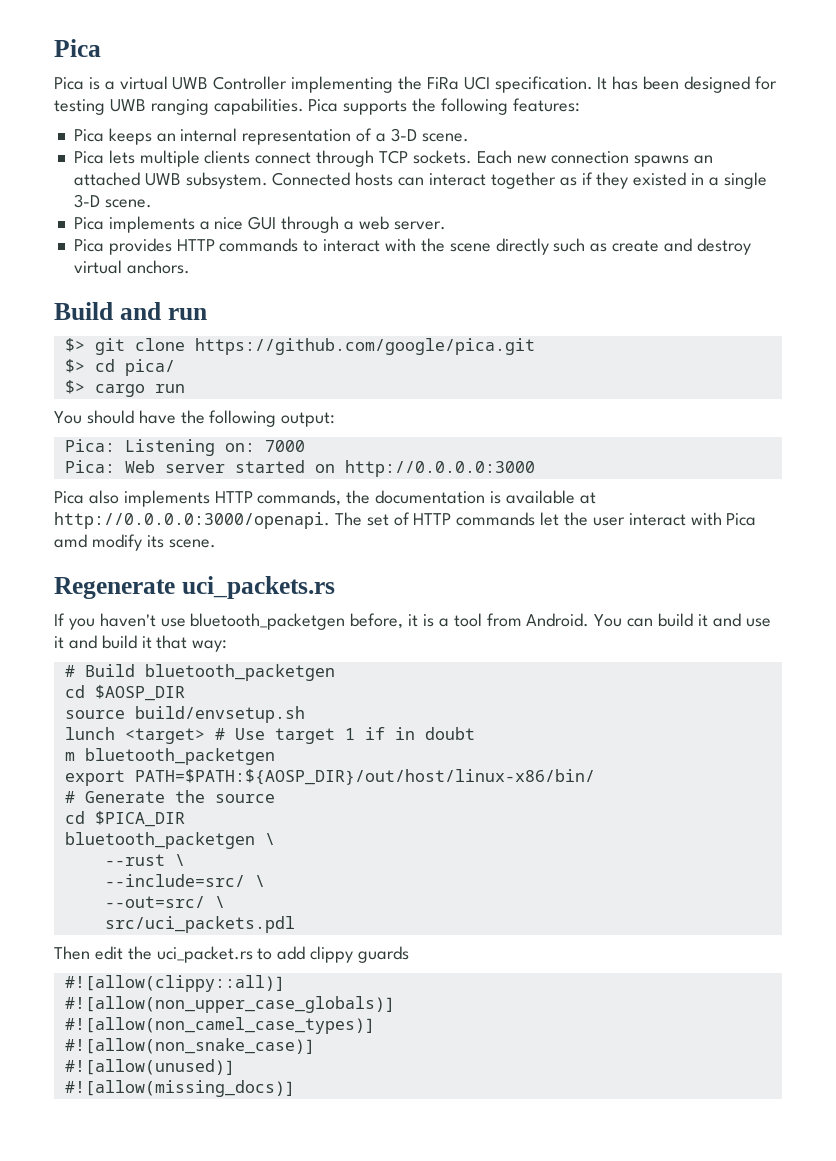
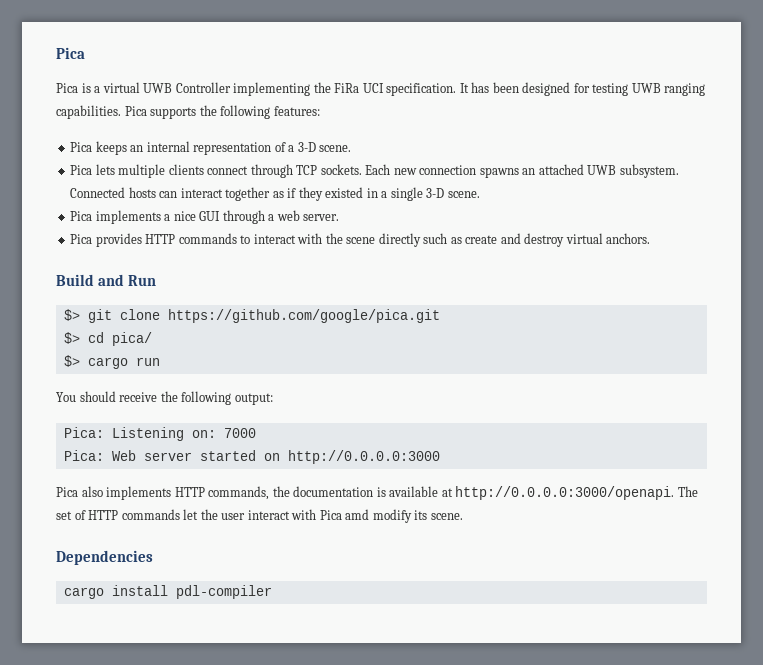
- Build and run
+ Build and Run
- You should have the following output:
+ You should receive the following output:
- Regenerate uci_packets.rs
- If you haven't use bluetooth_packetgen before, it is a tool from Android. You can build it and use it and build it that way:
- # Build bluetooth_packetgen
- cd $AOSP_DIR
- source build/envsetup.sh
- lunch <target> # Use target 1 if in doubt
- m bluetooth_packetgen
- export PATH=$PATH:${AOSP_DIR}/out/host/linux-x86/bin/
- # Generate the source
- cd $PICA_DIR
- bluetooth_packetgen \
- --rust \
- --include=src/ \
- --out=src/ \
- src/uci_packets.pdl
- Then edit the uci_packet.rs to add clippy guards
- #![allow(clippy::all)]
- #![allow(non_upper_case_globals)]
- #![allow(non_camel_case_types)]
- #![allow(non_snake_case)]
- #![allow(unused)]
- #![allow(missing_docs)]
+ Dependencies
+ cargo install pdl-compiler

